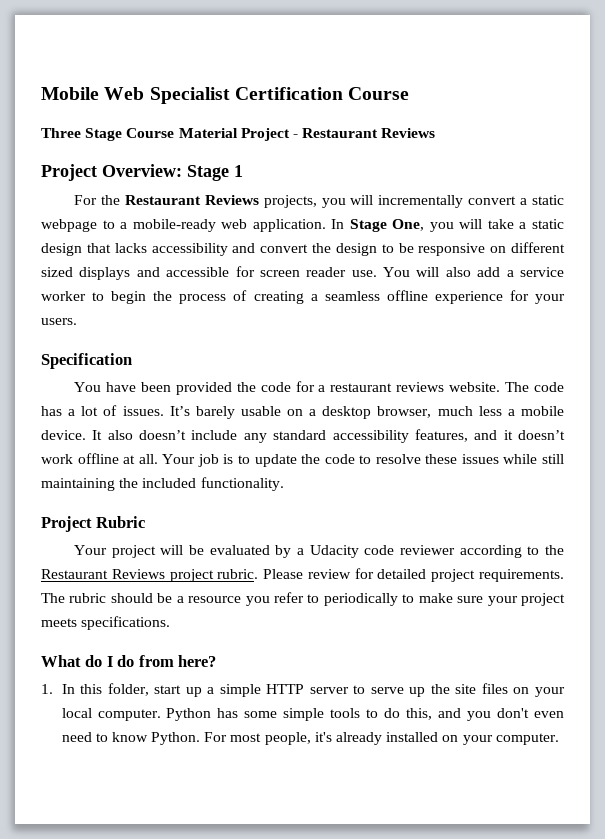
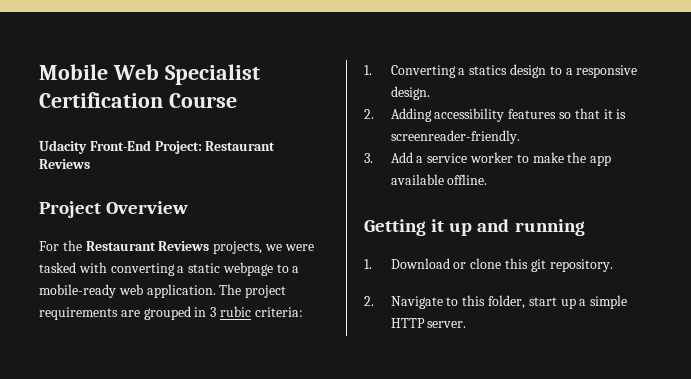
- Three Stage Course Material Project - Restaurant Reviews
+ Udacity Front-End Project: Restaurant Reviews
- Project Overview: Stage 1
+ Project Overview
- For the Restaurant Reviews projects, you will incrementally convert a static webpage to a mobile-ready web application.
+ For the Restaurant Reviews projects, we were tasked with converting a static webpage to a mobile-ready web application.
- In Stage One, you will take a static design that lacks accessibility and convert the design to be responsive on different sized displays and accessible for screen reader use. You will also add a service worker to begin the process of creating a seamless offline experience for your users.
- Specification
- You have been provided the code for a restaurant reviews website. The code has a lot of issues. It’s barely usable on a desktop browser, much less a mobile device. It also doesn’t include any standard accessibility features, and it doesn’t work offline at all. Your job is to update the code to resolve these issues while still maintaining the included functionality.
- Project Rubric
- Your project will be evaluated by a Udacity code reviewer according to the Restaurant Reviews project rubric. Please review for detailed project requirements. The rubric should be a resource you refer to periodically to make sure your project meets specifications.
- What do I do from here?
- 1. In this folder, start up a simple HTTP server to serve up the site files on your local computer. Python has some simple tools to do this, and you don't even need to know Python. For most people, it's already installed on your computer.
+ The project requirements are grouped in 3 rubic criteria:
+ 1. Converting a statics design to a responsive design.
+ 2. Adding accessibility features so that it is screenreader-friendly.
+ 3. Add a service worker to make the app available offline.
+ Getting it up and running
+ 1. Download or clone this git repository.
+ 2. Navigate to this folder, start up a simple HTTP server.

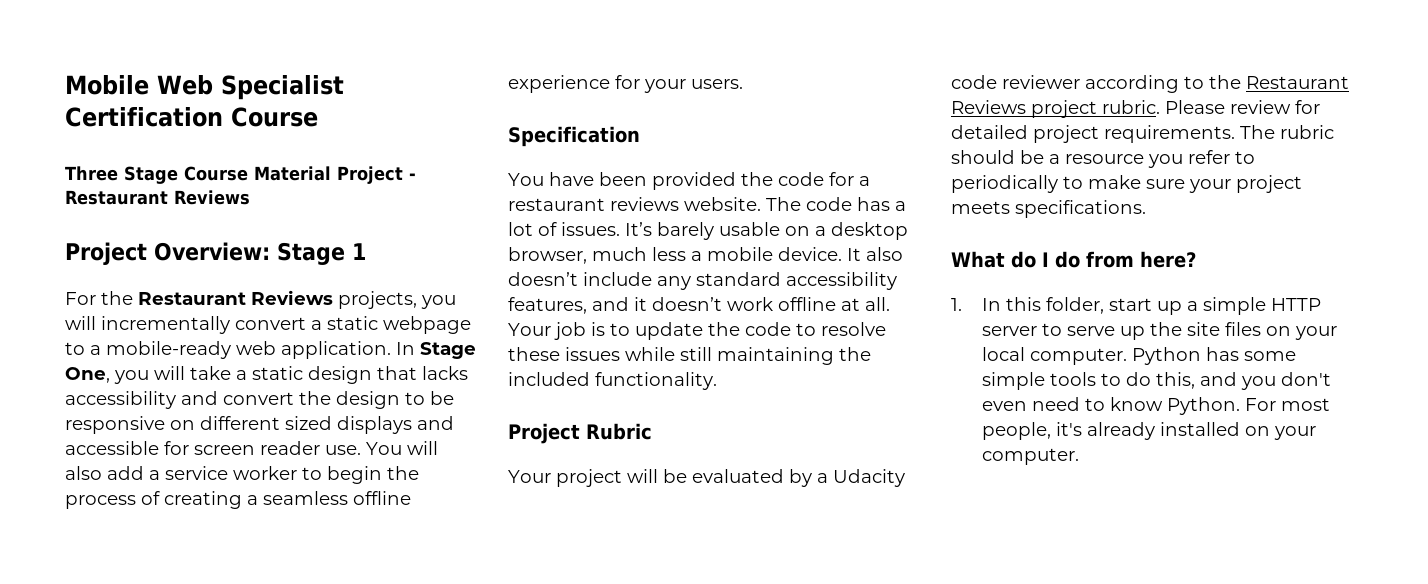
- Udacity Front-End Project: Restaurant Reviews
+ Three Stage Course Material Project - Restaurant Reviews
- Project Overview
+ Project Overview: Stage 1
- For the Restaurant Reviews projects, we were tasked with converting a static webpage to a mobile-ready web application.
+ For the Restaurant Reviews projects, you will incrementally convert a static webpage to a mobile-ready web application.
- The project requirements are grouped in 3 rubic criteria:
- 1. Converting a statics design to a responsive design.
- 2. Adding accessibility features so that it is screenreader-friendly.
- 3. Add a service worker to make the app available offline.
- Getting it up and running
- 1. Download or clone this git repository.
- 2. Navigate to this folder, start up a simple HTTP server.
+ In Stage One, you will take a static design that lacks accessibility and convert the design to be responsive on different sized displays and accessible for screen reader use. You will also add a service worker to begin the process of creating a seamless offline experience for your users.
+ Specification
+ You have been provided the code for a restaurant reviews website. The code has a lot of issues. It’s barely usable on a desktop browser, much less a mobile device. It also doesn’t include any standard accessibility features, and it doesn’t work offline at all. Your job is to update the code to resolve these issues while still maintaining the included functionality.
+ Project Rubric
+ Your project will be evaluated by a Udacity code reviewer according to the Restaurant Reviews project rubric. Please review for detailed project requirements. The rubric should be a resource you refer to periodically to make sure your project meets specifications.
+ What do I do from here?
+ 1. In this folder, start up a simple HTTP server to serve up the site files on your local computer. Python has some simple tools to do this, and you don't even need to know Python. For most people, it's already installed on your computer.

